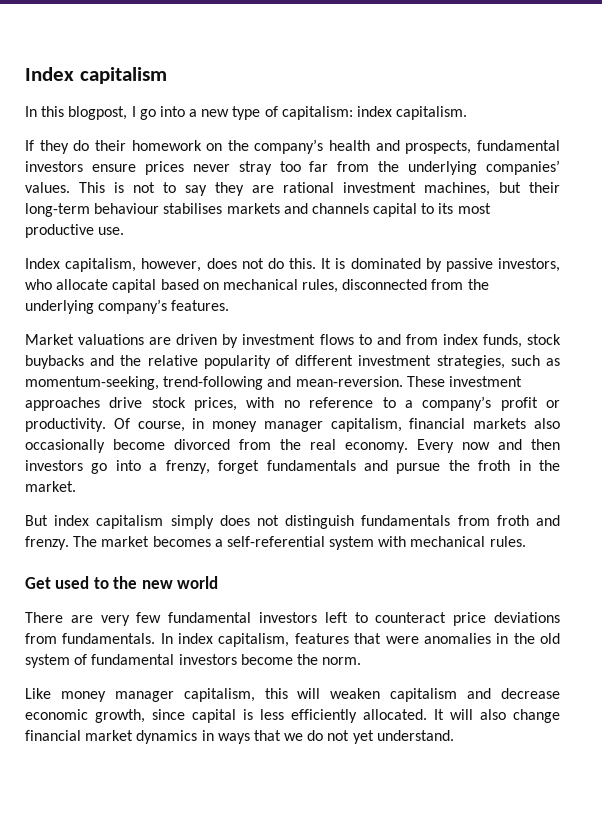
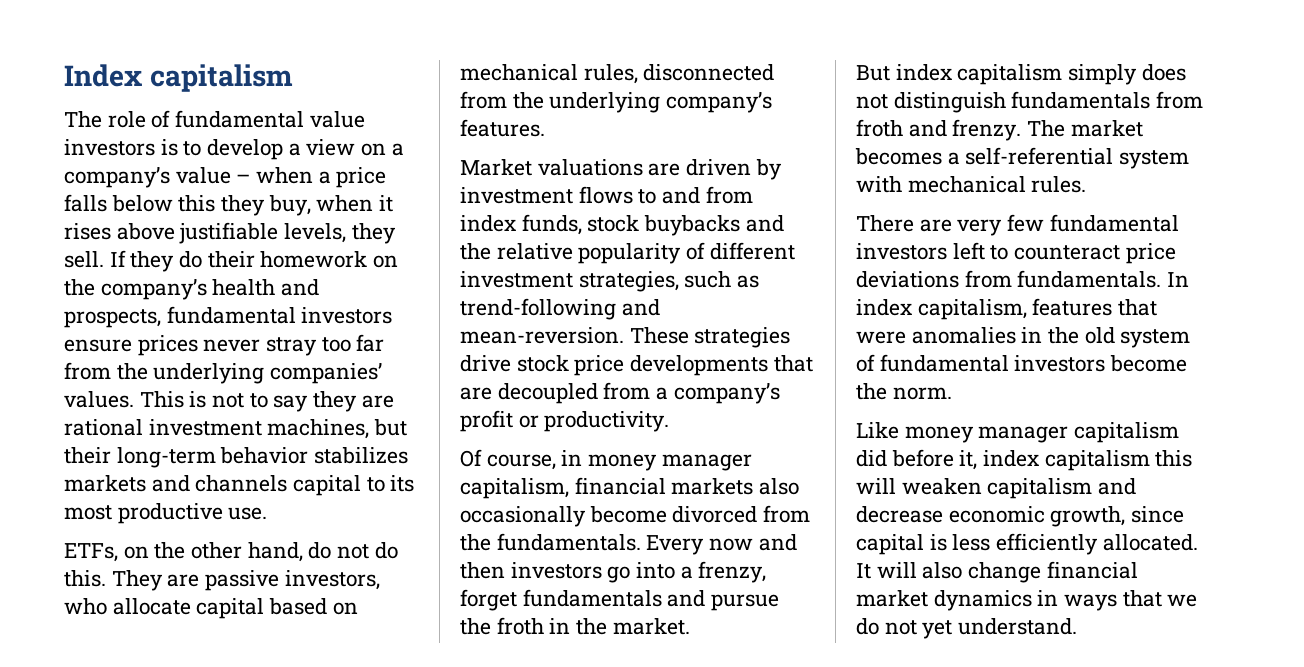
- In this blogpost, I go into a new type of capitalism: index capitalism.
- If they do their homework on the company’s health and prospects, fundamental investors ensure prices never stray too far from the underlying companies’ values.
+ The role of fundamental value investors is to develop a view on a company’s value – when a price falls below this they buy, when it rises above justifiable levels, they sell. If they do their homework on the company’s health and prospects, fundamental investors ensure prices never stray too far from the underlying companies’ values.
- This is not to say they are rational investment machines, but their long-term behaviour stabilises markets and channels capital to its most productive use.
+ This is not to say they are rational investment machines, but their long-term behavior stabilizes markets and channels capital to its most productive use.
- Index capitalism, however, does not do this. It is dominated by passive investors, who allocate capital based on mechanical rules, disconnected from the underlying company’s features.
+ ETFs, on the other hand, do not do this. They are passive investors, who allocate capital based on mechanical rules, disconnected from the underlying company’s features.
- Market valuations are driven by investment flows to and from index funds, stock buybacks and the relative popularity of different investment strategies, such as momentum-seeking, trend-following and mean-reversion.
+ Market valuations are driven by investment flows to and from index funds, stock buybacks and the relative popularity of different investment strategies, such as trend-following and mean-reversion.
- These investment approaches drive stock prices, with no reference to a company’s profit or productivity. Of course, in money manager capitalism, financial markets also occasionally become divorced from the real economy.
+ These strategies drive stock price developments that are decoupled from a company’s profit or productivity.
+ Of course, in money manager capitalism, financial markets also occasionally become divorced from the fundamentals.
- Get used to the new world
- Like money manager capitalism, this will weaken capitalism and decrease economic growth, since capital is less efficiently allocated.
+ Like money manager capitalism did before it, index capitalism this will weaken capitalism and decrease economic growth, since capital is less efficiently allocated.

